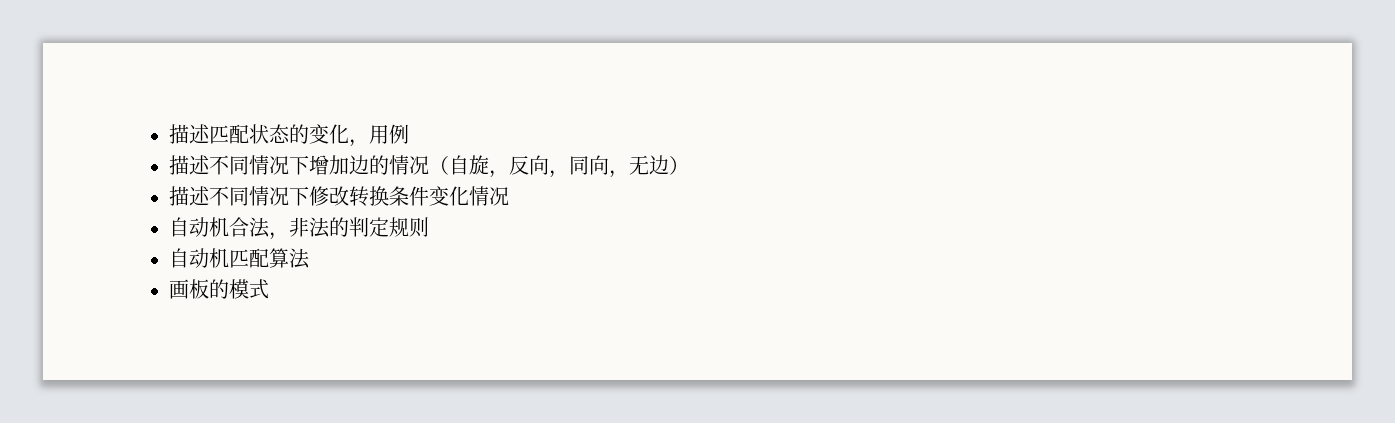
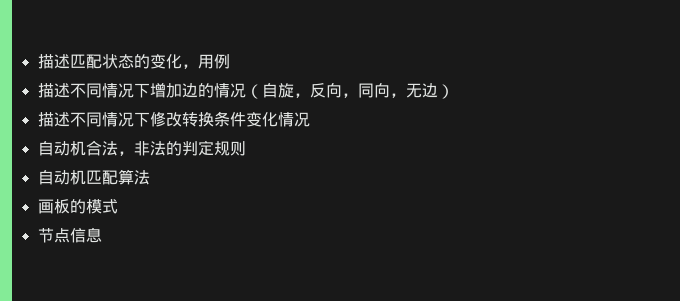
+ 节点信息

